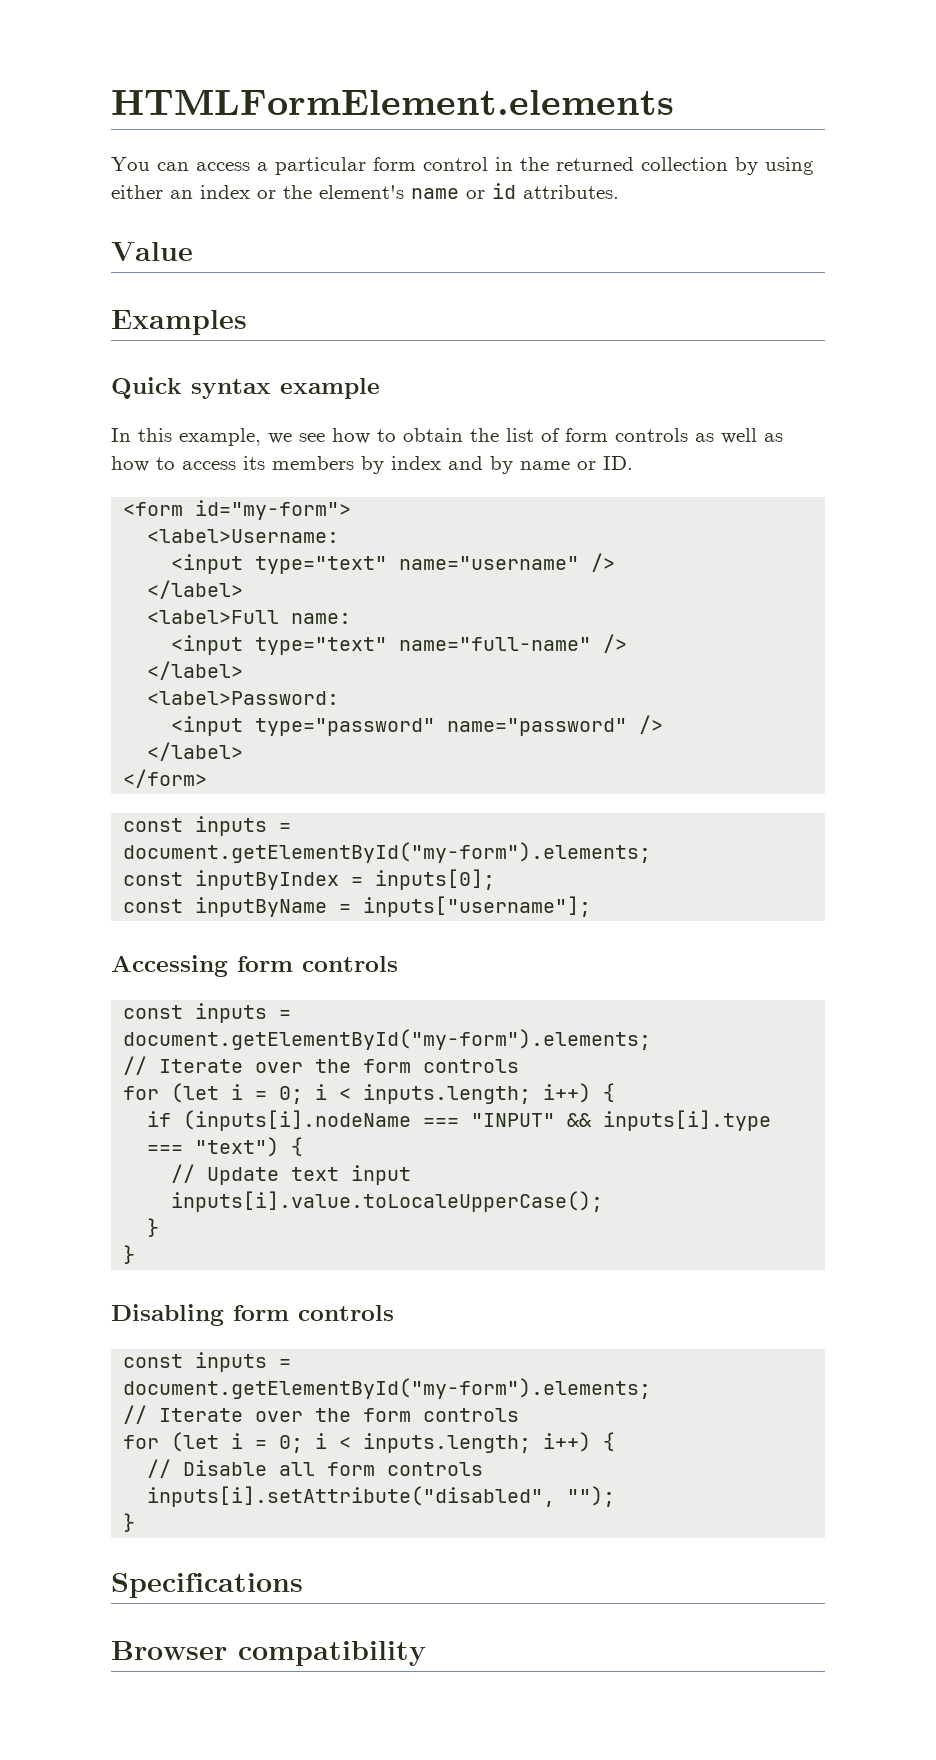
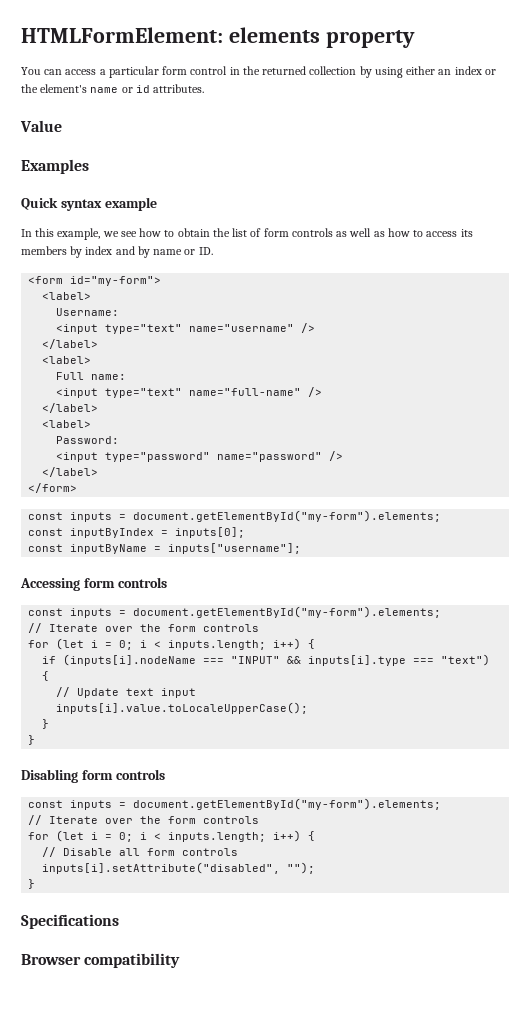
- HTMLFormElement.elements
+ HTMLFormElement: elements property
  <form id="my-form">
- <label>Username:
+ <label>
+ Username:
  <input type="text" name="username" />
  </label>
- <label>Full name:
+ <label>
+ Full name:
  <input type="text" name="full-name" />
  </label>
- <label>Password:
+ <label>
+ Password:

